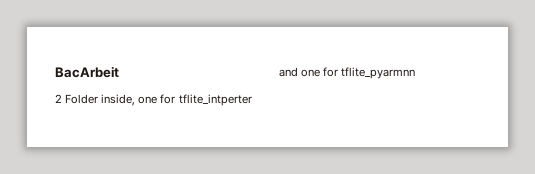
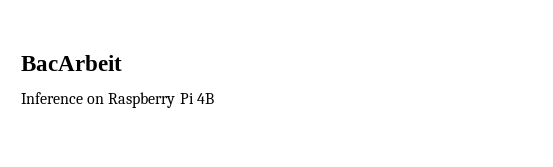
- 2 Folder inside, one for tflite_intperter and one for tflite_pyarmnn
+ Inference on Raspberry Pi 4B

